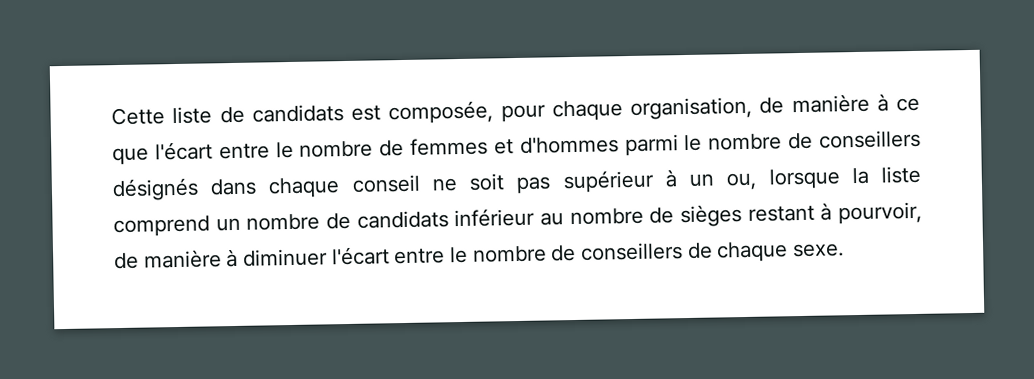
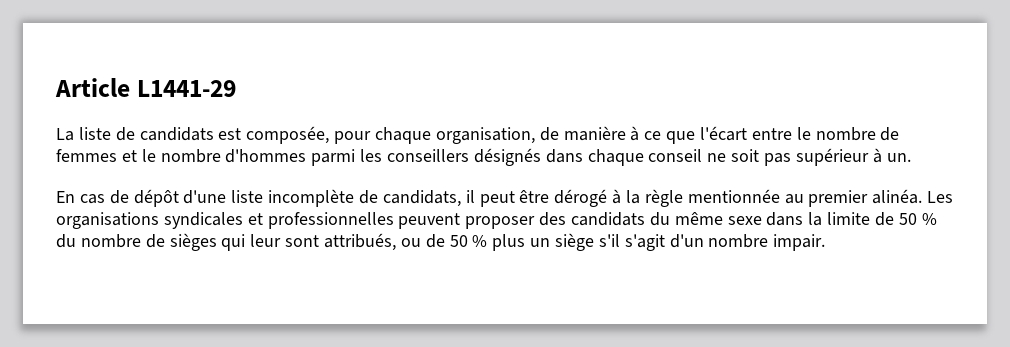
- Cette liste de candidats est composée, pour chaque organisation, de manière à ce que l'écart entre le nombre de femmes et d'hommes parmi le nombre de conseillers désignés dans chaque conseil ne soit pas supérieur à un ou, lorsque la liste comprend un nombre de candidats inférieur au nombre de sièges restant à pourvoir, de manière à diminuer l'écart entre le nombre de conseillers de chaque sexe.
+ Article L1441-29
+ La liste de candidats est composée, pour chaque organisation, de manière à ce que l'écart entre le nombre de femmes et le nombre d'hommes parmi les conseillers désignés dans chaque conseil ne soit pas supérieur à un.
+ En cas de dépôt d'une liste incomplète de candidats, il peut être dérogé à la règle mentionnée au premier alinéa. Les organisations syndicales et professionnelles peuvent proposer des candidats du même sexe dans la limite de 50 % du nombre de sièges qui leur sont attribués, ou de 50 % plus un siège s'il s'agit d'un nombre impair.

